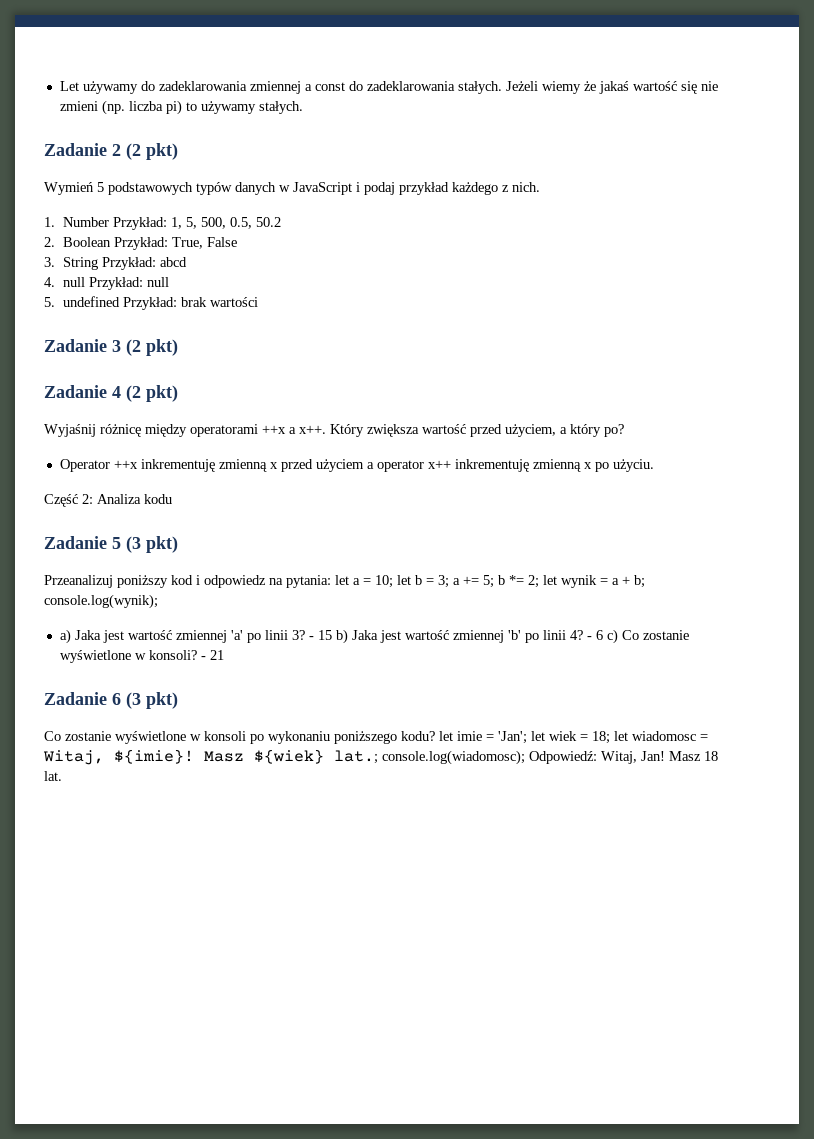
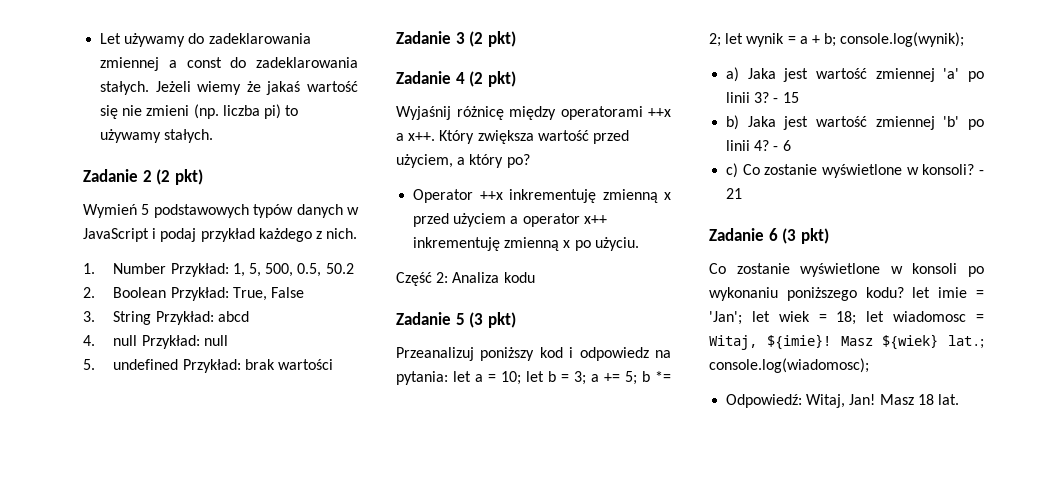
- - 15 b) Jaka jest wartość zmiennej 'b' po linii 4?
+ - 15
+ b) Jaka jest wartość zmiennej 'b' po linii 4?
- - 6 c) Co zostanie wyświetlone w konsoli?
+ - 6
+ c) Co zostanie wyświetlone w konsoli?
- Masz ${wiek} lat.; console.log(wiadomosc); Odpowiedź: Witaj, Jan!
+ Masz ${wiek} lat.; console.log(wiadomosc);
+ Odpowiedź: Witaj, Jan!

